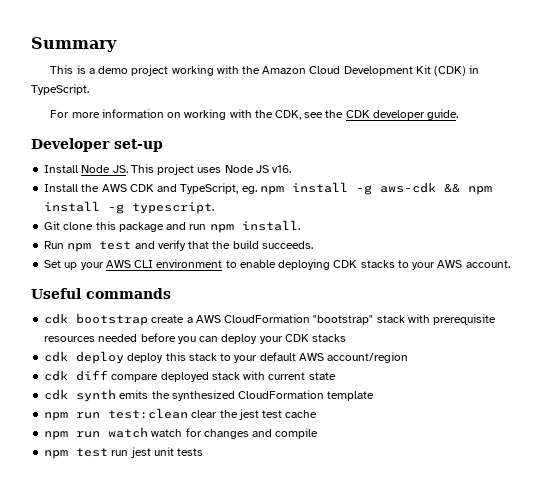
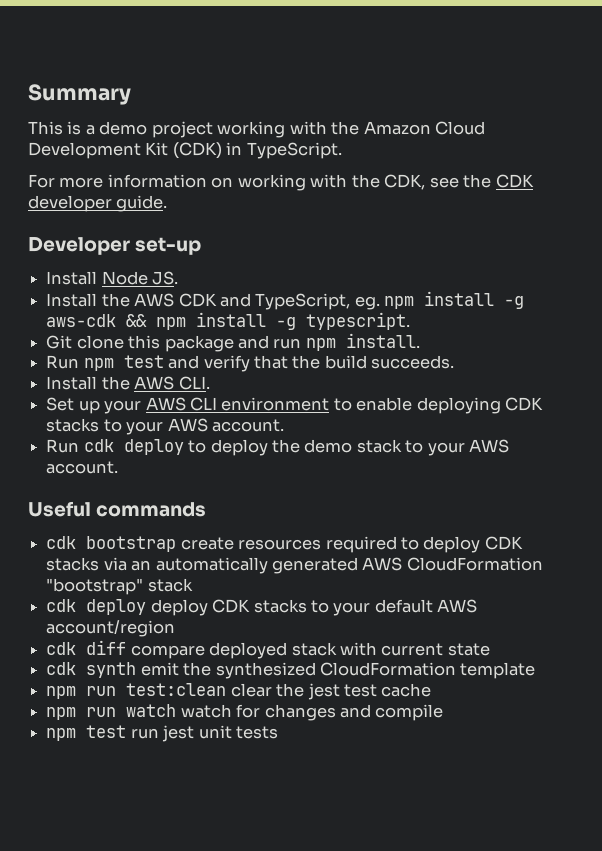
- Install Node JS. This project uses Node JS v16.
+ Install Node JS.
+ Install the AWS CLI.
+ Run cdk deploy to deploy the demo stack to your AWS account.
- cdk bootstrap create a AWS CloudFormation "bootstrap" stack with prerequisite resources needed before you can deploy your CDK stacks
+ cdk bootstrap create resources required to deploy CDK stacks via an automatically generated AWS CloudFormation "bootstrap" stack
- cdk deploy deploy this stack to your default AWS account/region
+ cdk deploy deploy CDK stacks to your default AWS account/region
- cdk synth emits the synthesized CloudFormation template
+ cdk synth emit the synthesized CloudFormation template

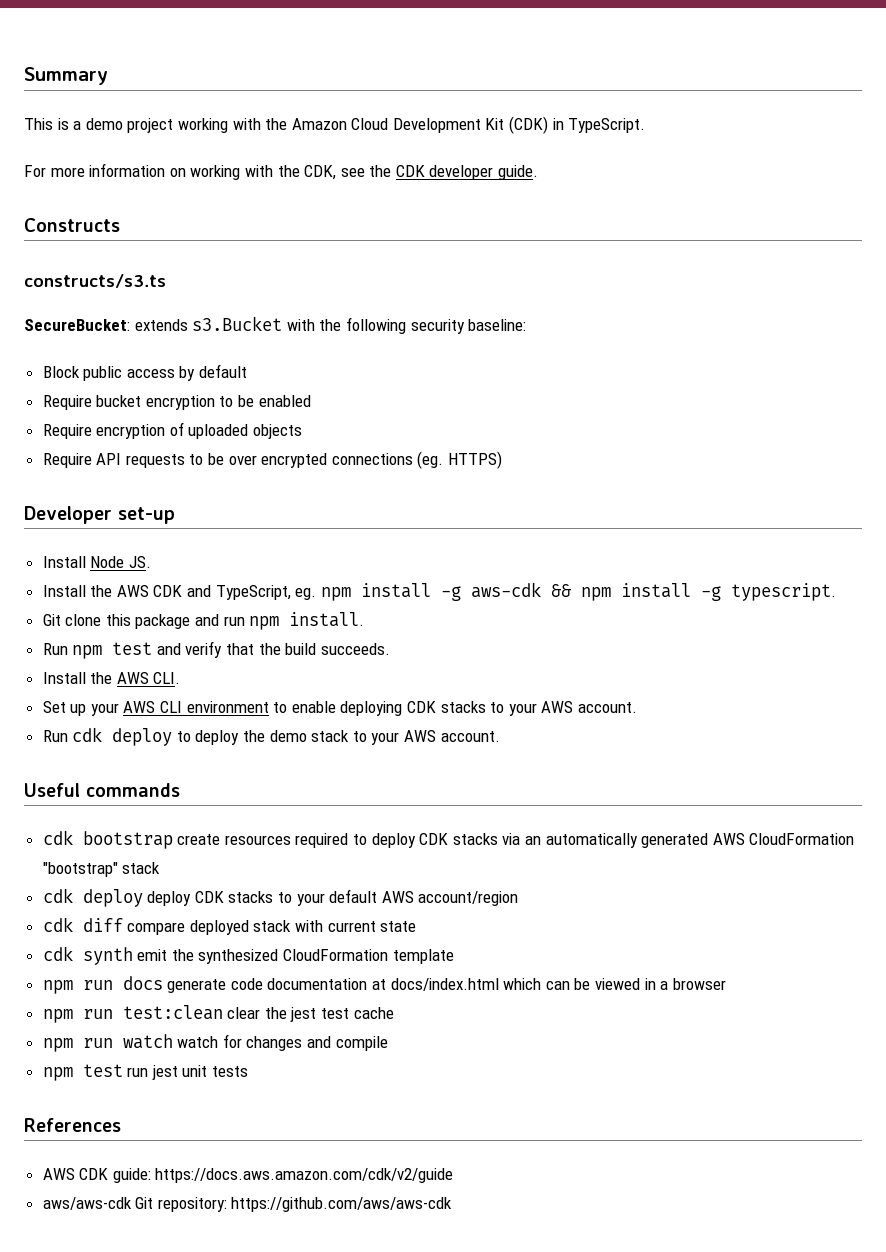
+ Constructs
+ constructs/s3.ts
+ SecureBucket: extends s3.Bucket with the following security baseline:
+ Block public access by default
+ Require bucket encryption to be enabled
+ Require encryption of uploaded objects
+ Require API requests to be over encrypted connections (eg. HTTPS)
+ npm run docs generate code documentation at docs/index.html which can be viewed in a browser
+ References
+ AWS CDK guide: https://docs.aws.amazon.com/cdk/v2/guide
+ aws/aws-cdk Git repository: https://github.com/aws/aws-cdk

